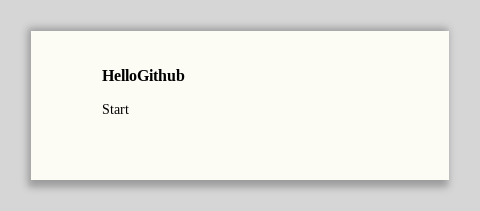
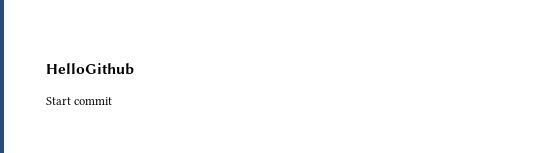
- Start
+ Start commit

